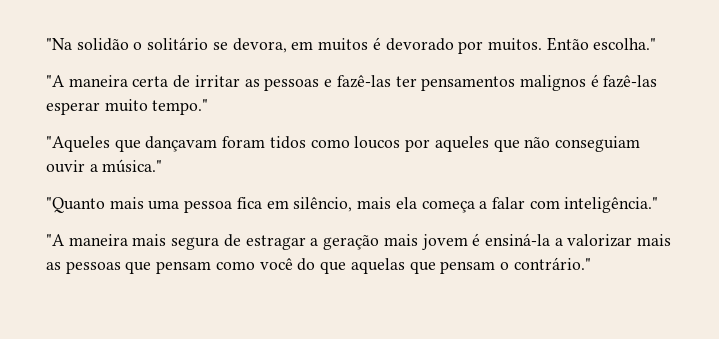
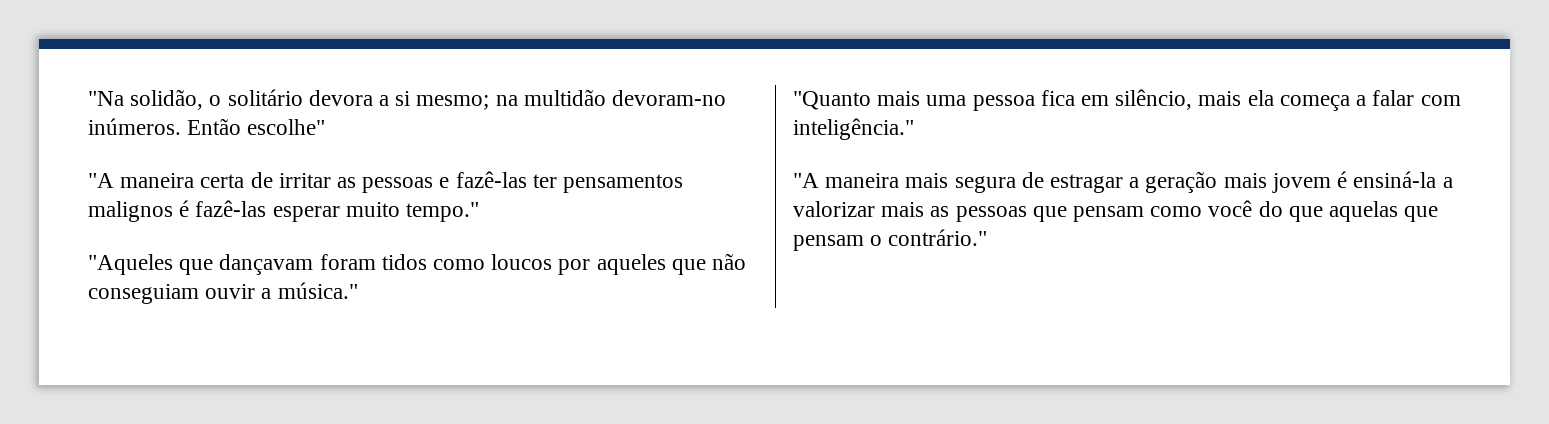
- "Na solidão o solitário se devora, em muitos é devorado por muitos. Então escolha."
+ "Na solidão, o solitário devora a si mesmo; na multidão devoram-no inúmeros. Então escolhe"

